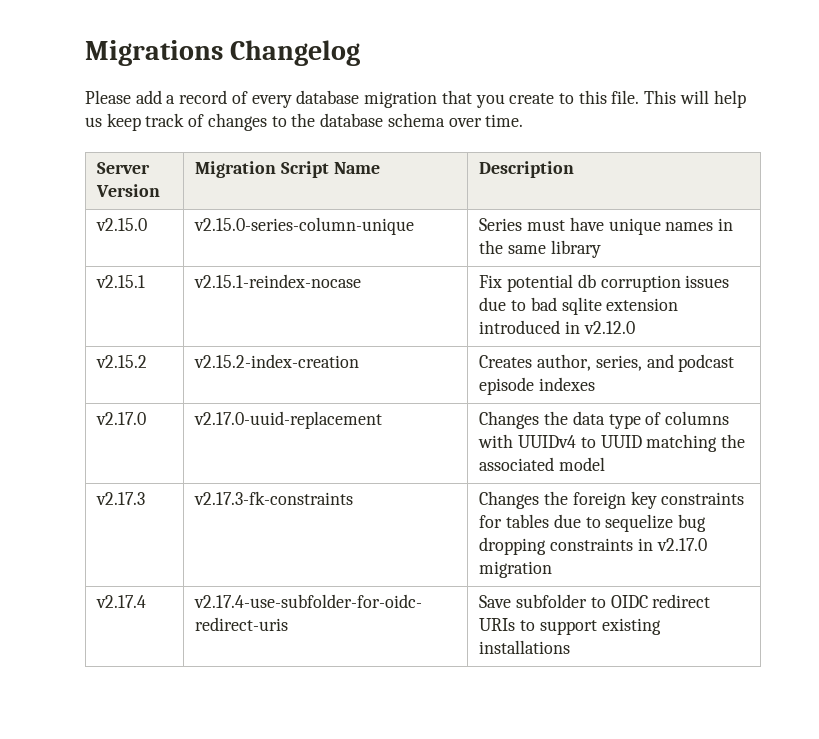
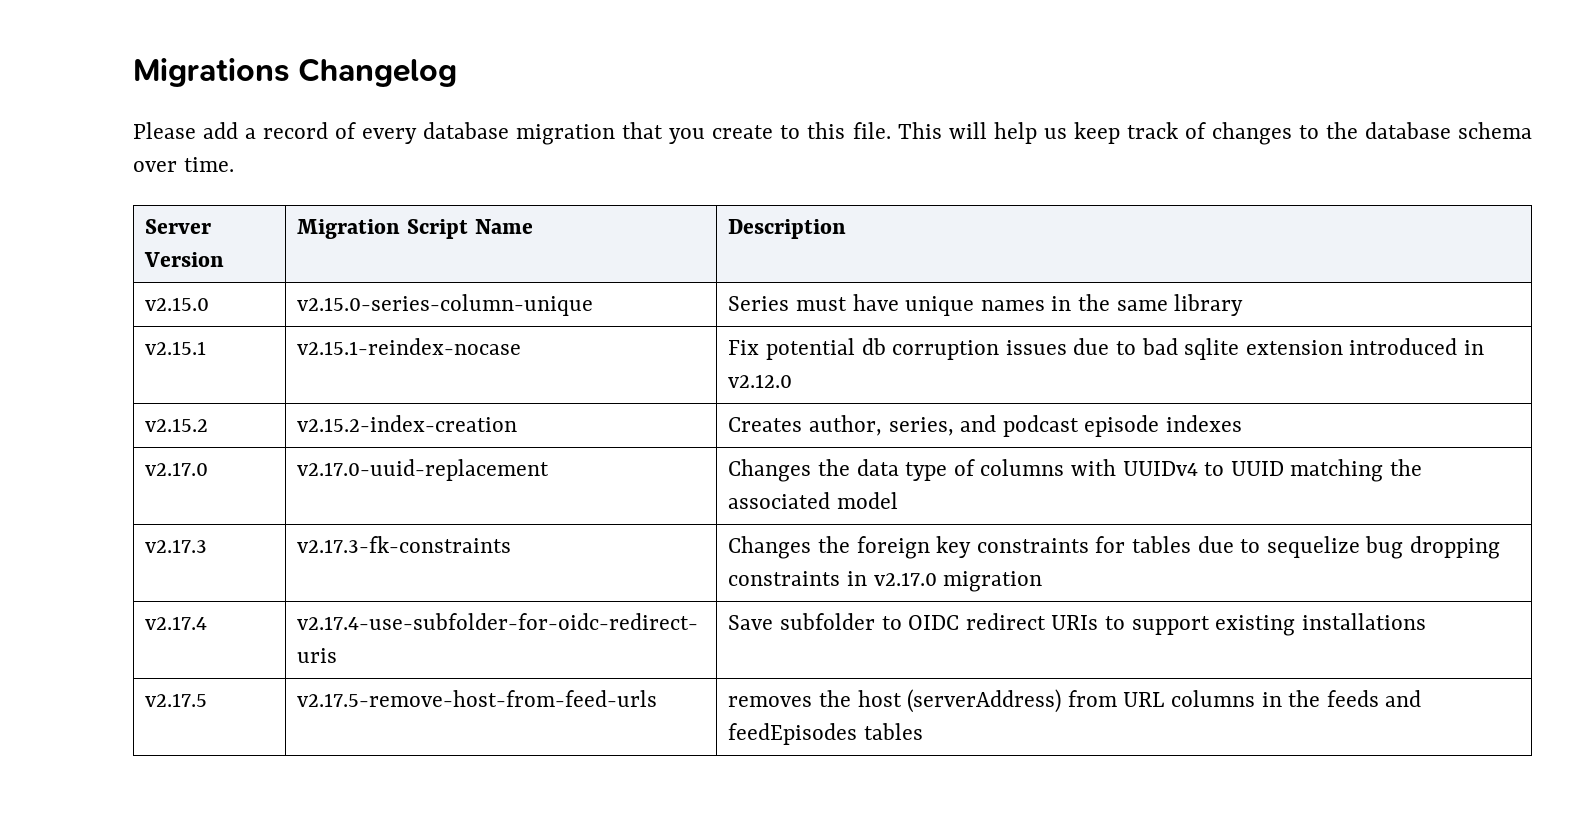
+ v2.17.5 | v2.17.5-remove-host-from-feed-urls | removes the host (serverAddress) from URL columns in the feeds and feedEpisodes tables

